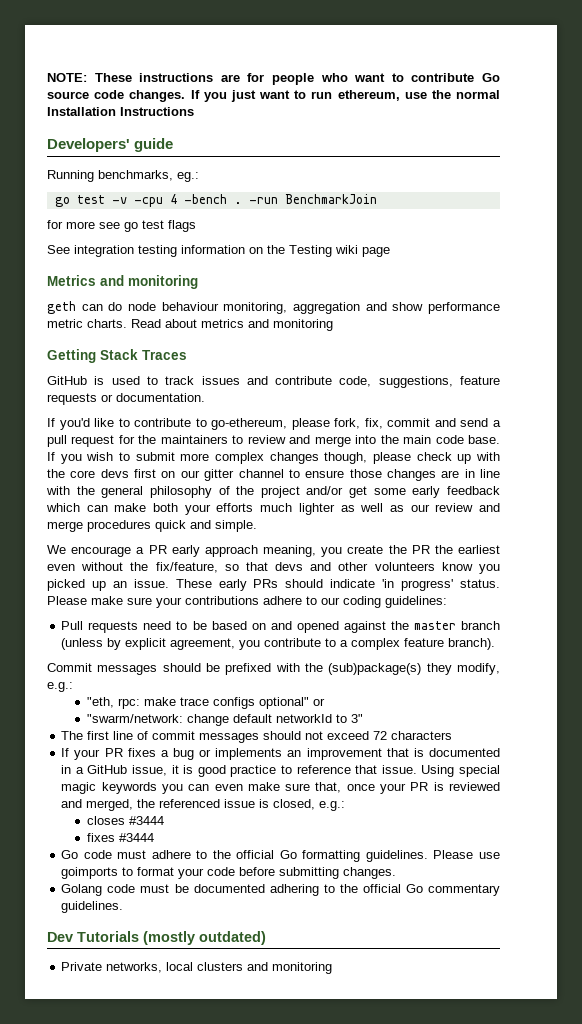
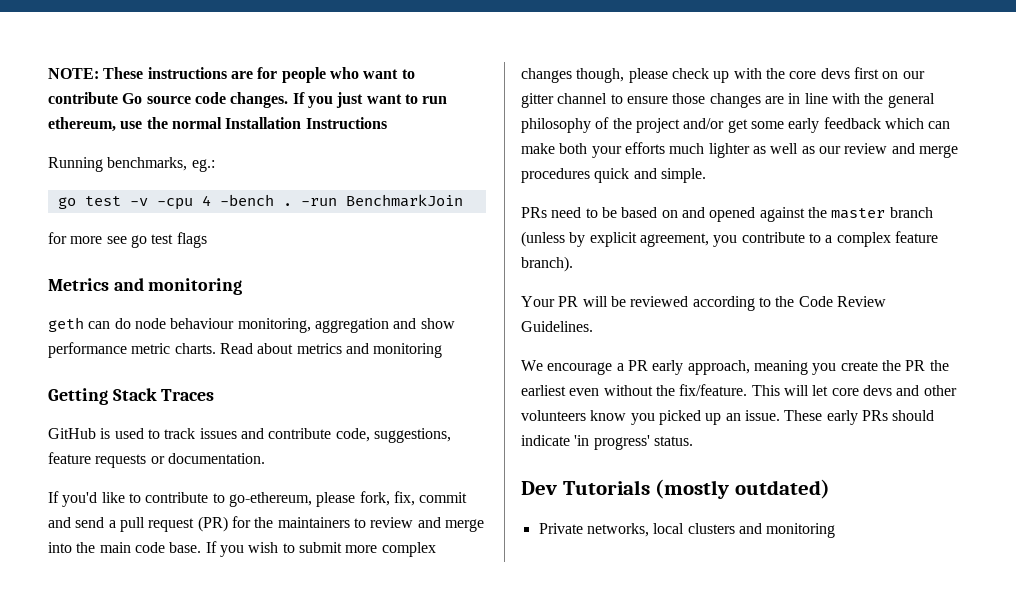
- Developers' guide
- See integration testing information on the Testing wiki page
- If you'd like to contribute to go-ethereum, please fork, fix, commit and send a pull request for the maintainers to review and merge into the main code base.
+ If you'd like to contribute to go-ethereum, please fork, fix, commit and send a pull request (PR) for the maintainers to review and merge into the main code base.
- We encourage a PR early approach meaning, you create the PR the earliest even without the fix/feature, so that devs and other volunteers know you picked up an issue. These early PRs should indicate 'in progress' status. Please make sure your contributions adhere to our coding guidelines:
- Pull requests need to be based on and opened against the master branch (unless by explicit agreement, you contribute to a complex feature branch).
+ PRs need to be based on and opened against the master branch (unless by explicit agreement, you contribute to a complex feature branch).
- Commit messages should be prefixed with the (sub)package(s) they modify, e.g.:
- "eth, rpc: make trace configs optional" or
- "swarm/network: change default networkId to 3"
- The first line of commit messages should not exceed 72 characters
- If your PR fixes a bug or implements an improvement that is documented in a GitHub issue, it is good practice to reference that issue. Using special magic keywords you can even make sure that, once your PR is reviewed and merged, the referenced issue is closed, e.g.:
- closes #3444
- fixes #3444
- Go code must adhere to the official Go formatting guidelines. Please use goimports to format your code before submitting changes.
- Golang code must be documented adhering to the official Go commentary guidelines.
+ Your PR will be reviewed according to the Code Review Guidelines.
+ We encourage a PR early approach, meaning you create the PR the earliest even without the fix/feature. This will let core devs and other volunteers know you picked up an issue. These early PRs should indicate 'in progress' status.

